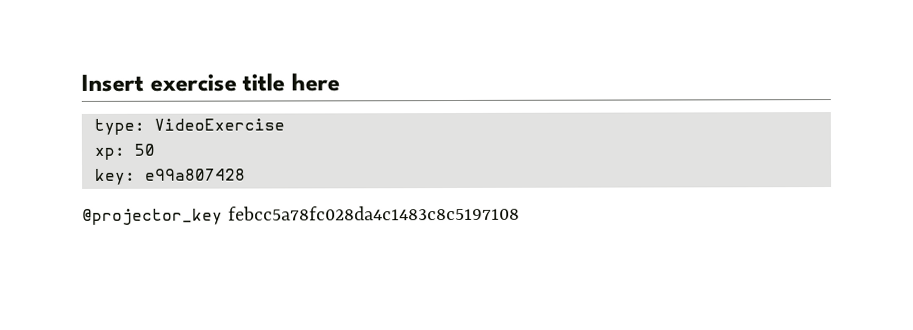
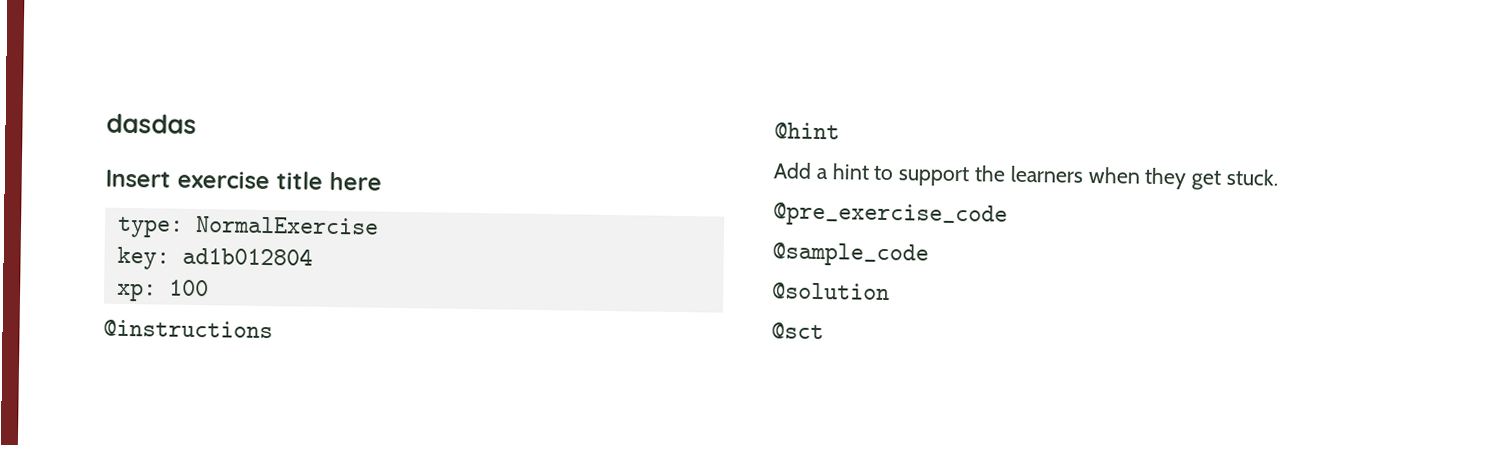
+ dasdas
- type: VideoExercise
- xp: 50
- key: e99a807428
- @projector_key febcc5a78fc028da4c1483c8c5197108
+ type: NormalExercise
+ key: ad1b012804
+ xp: 100
+ @instructions
+ @hint
+ Add a hint to support the learners when they get stuck.
+ @pre_exercise_code
+ @sample_code
+ @solution
+ @sct

